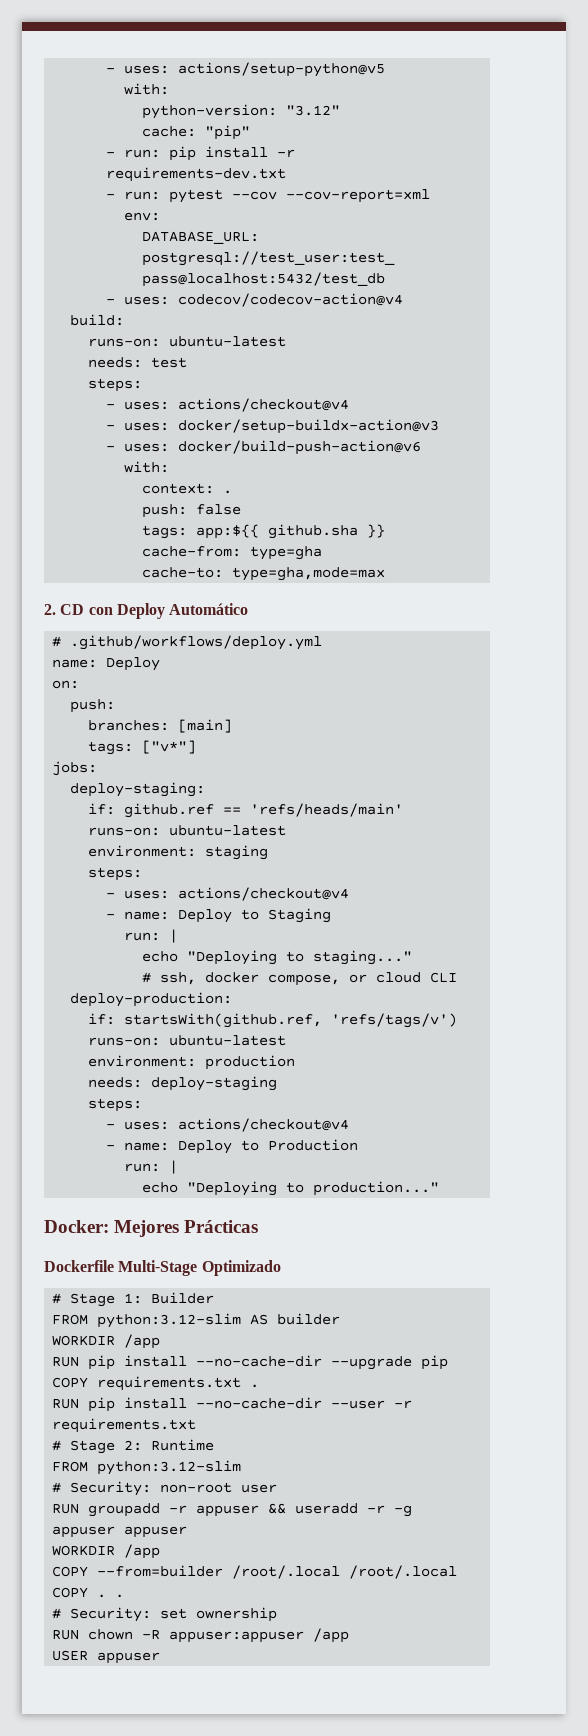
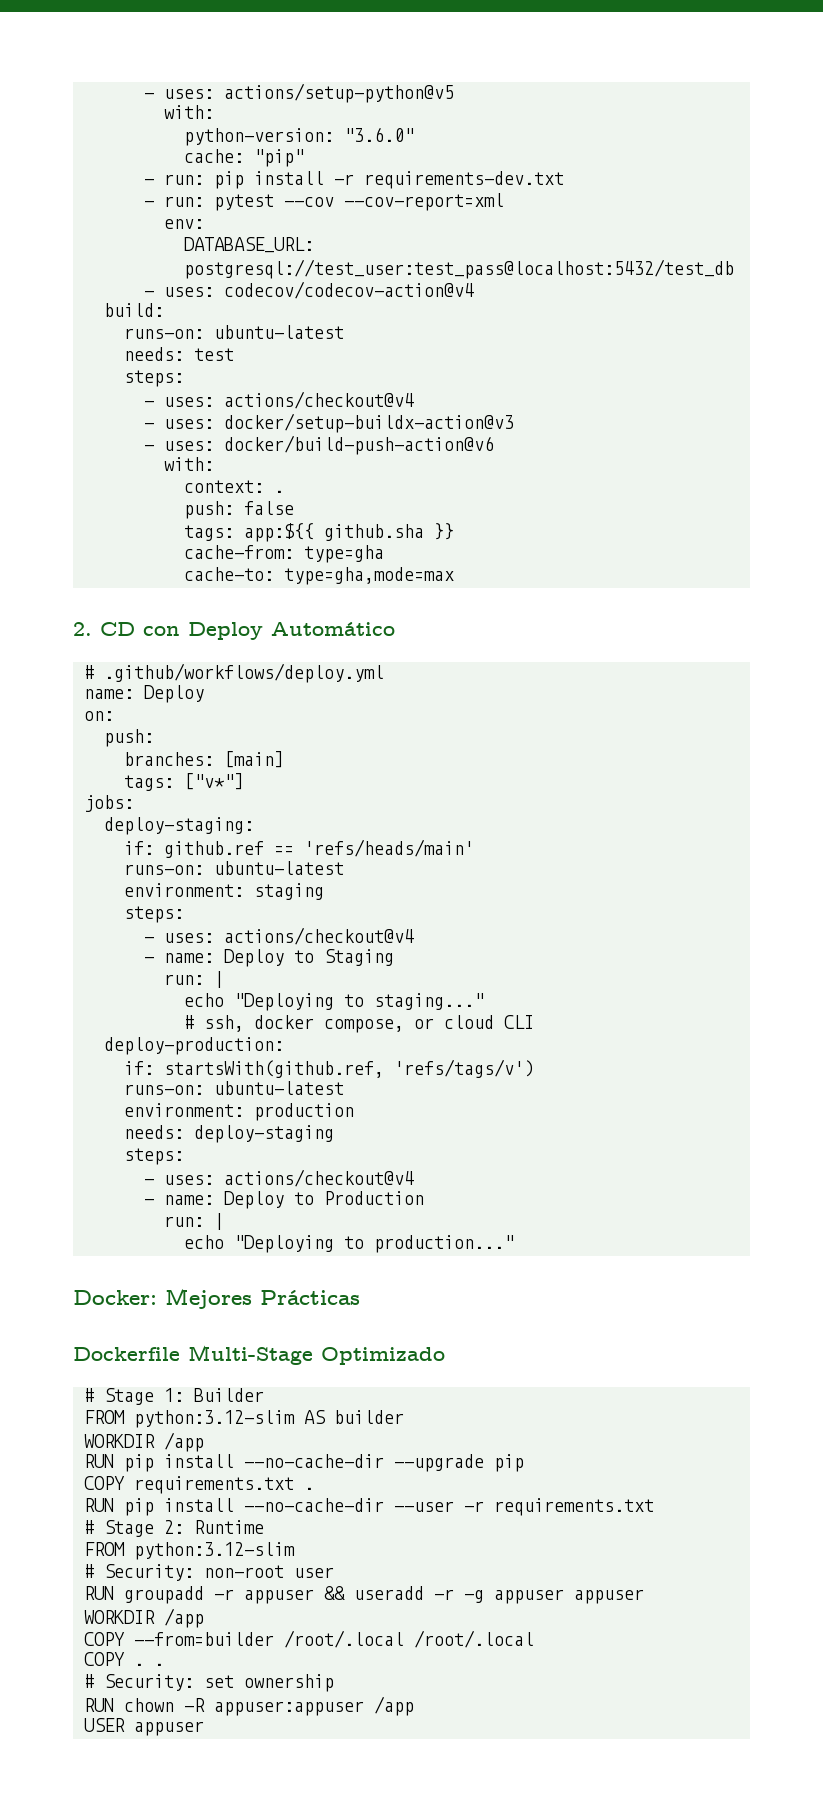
- python-version: "3.12"
+ python-version: "3.6.0"

